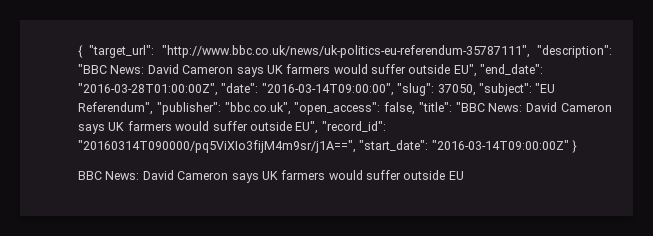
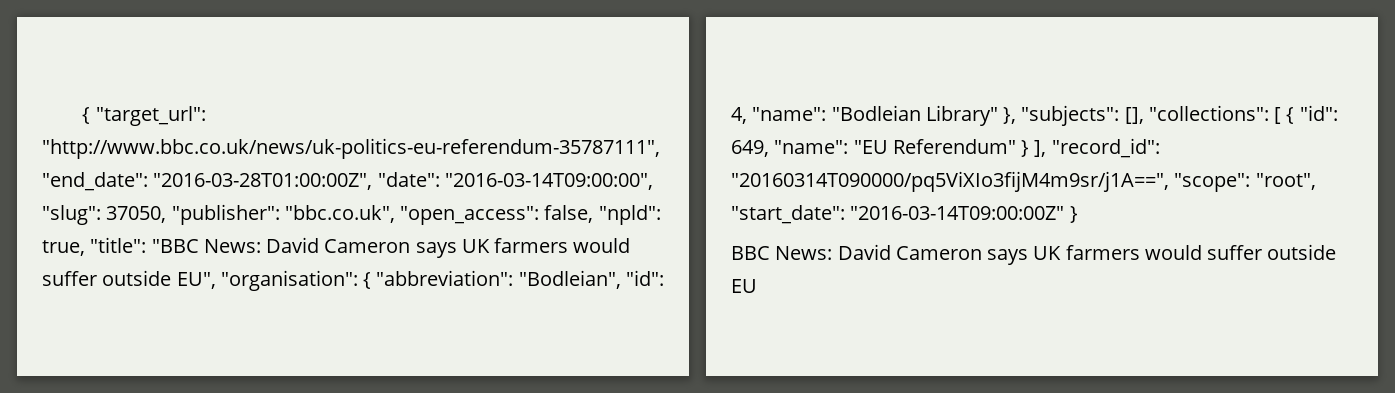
- { "target_url": "http://www.bbc.co.uk/news/uk-politics-eu-referendum-35787111", "description": "BBC News: David Cameron says UK farmers would suffer outside EU", "end_date": "2016-03-28T01:00:00Z", "date": "2016-03-14T09:00:00", "slug": 37050, "subject": "EU Referendum", "publisher": "bbc.co.uk", "open_access": false, "title": "BBC News: David Cameron says UK farmers would suffer outside EU", "record_id": "20160314T090000/pq5ViXIo3fijM4m9sr/j1A==", "start_date": "2016-03-14T09:00:00Z" }
+ { "target_url": "http://www.bbc.co.uk/news/uk-politics-eu-referendum-35787111", "end_date": "2016-03-28T01:00:00Z", "date": "2016-03-14T09:00:00", "slug": 37050, "publisher": "bbc.co.uk", "open_access": false, "npld": true, "title": "BBC News: David Cameron says UK farmers would suffer outside EU", "organisation": { "abbreviation": "Bodleian", "id": 4, "name": "Bodleian Library" }, "subjects": [], "collections": [ { "id": 649, "name": "EU Referendum" } ], "record_id": "20160314T090000/pq5ViXIo3fijM4m9sr/j1A==", "scope": "root", "start_date": "2016-03-14T09:00:00Z" }

